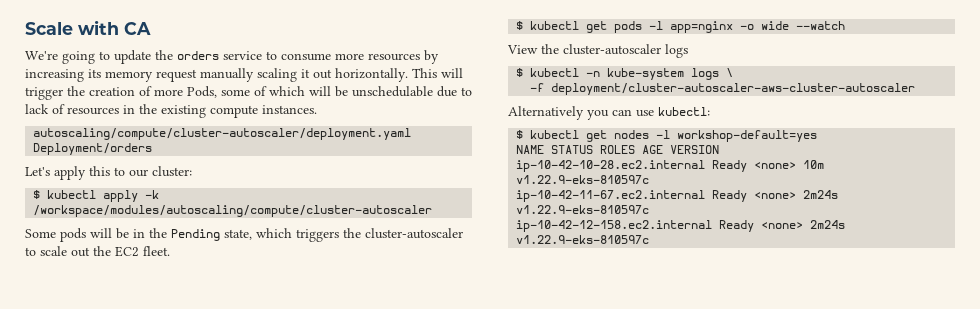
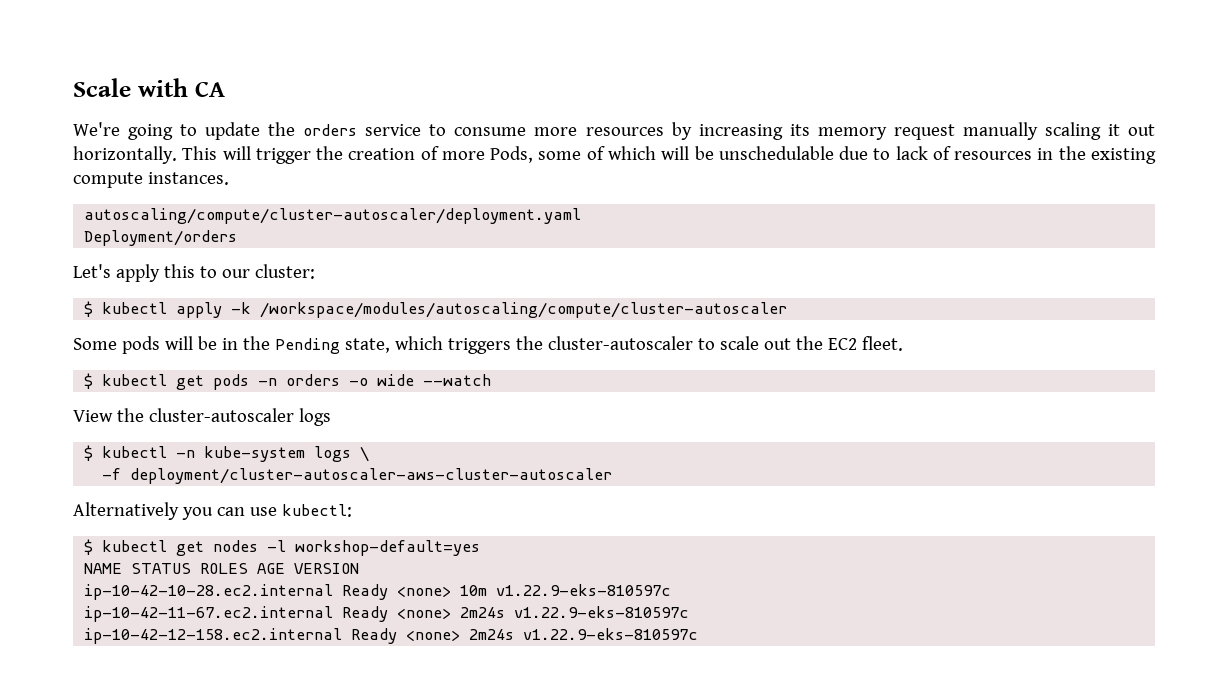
- $ kubectl get pods -l app=nginx -o wide --watch
+ $ kubectl get pods -n orders -o wide --watch

